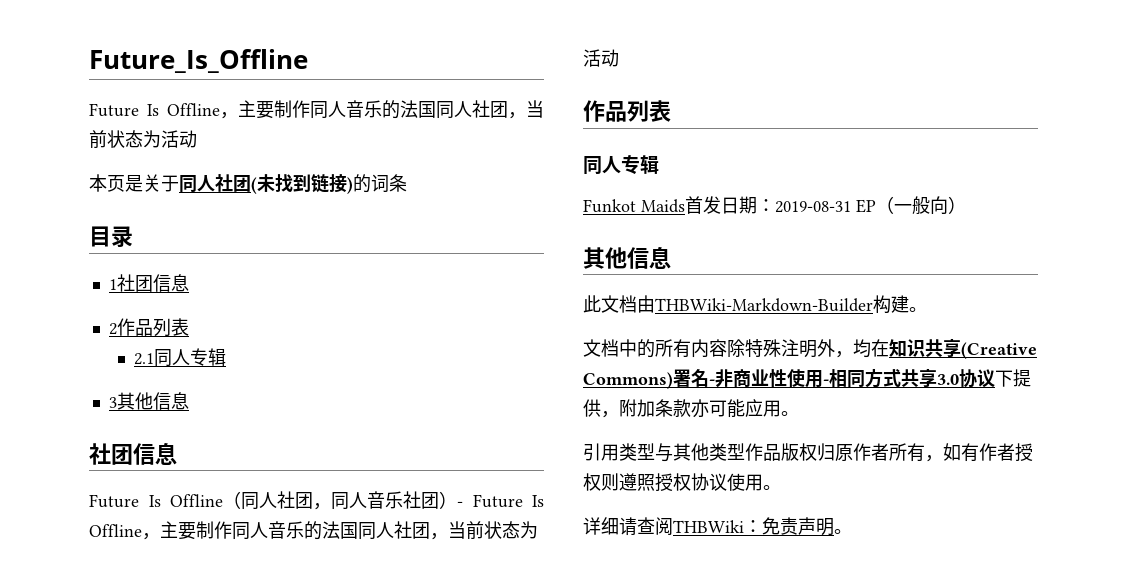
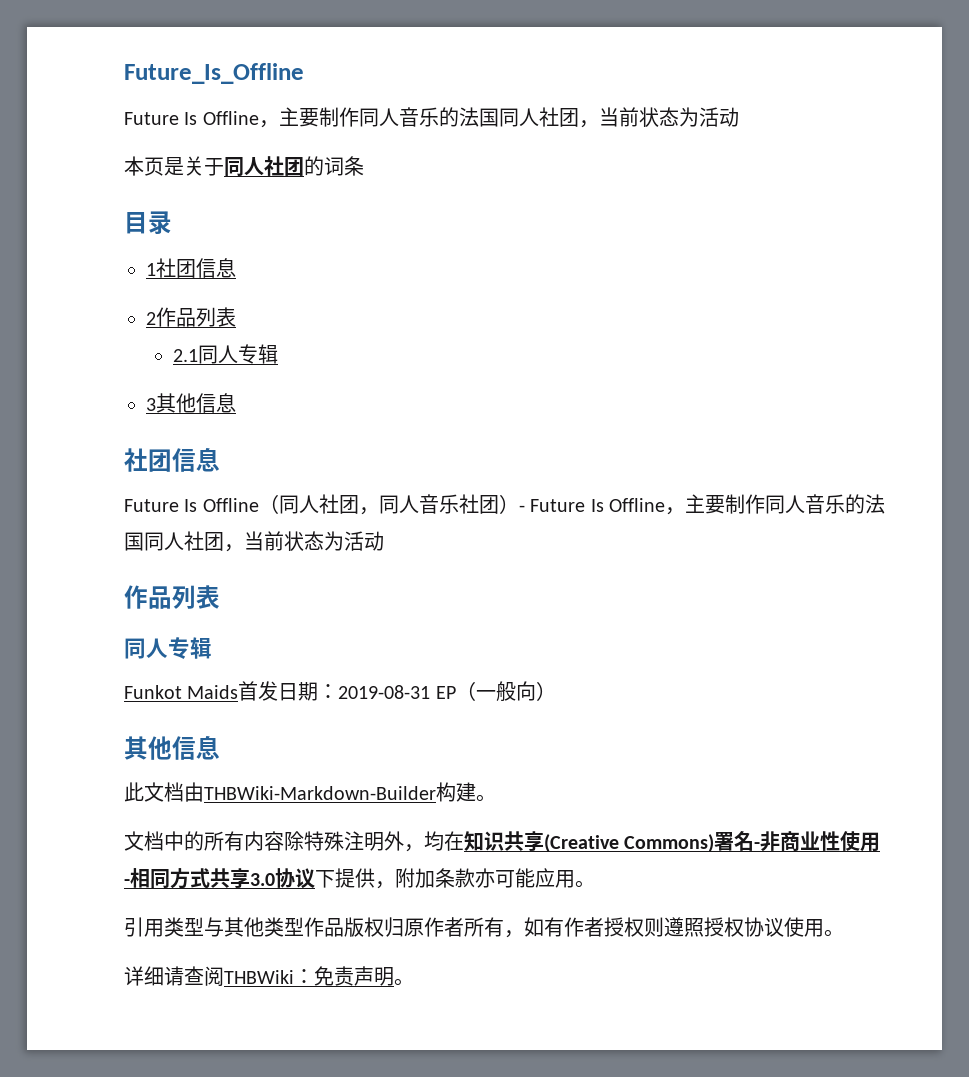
- 本页是关于同人社团(未找到链接)的词条
+ 本页是关于同人社团的词条

